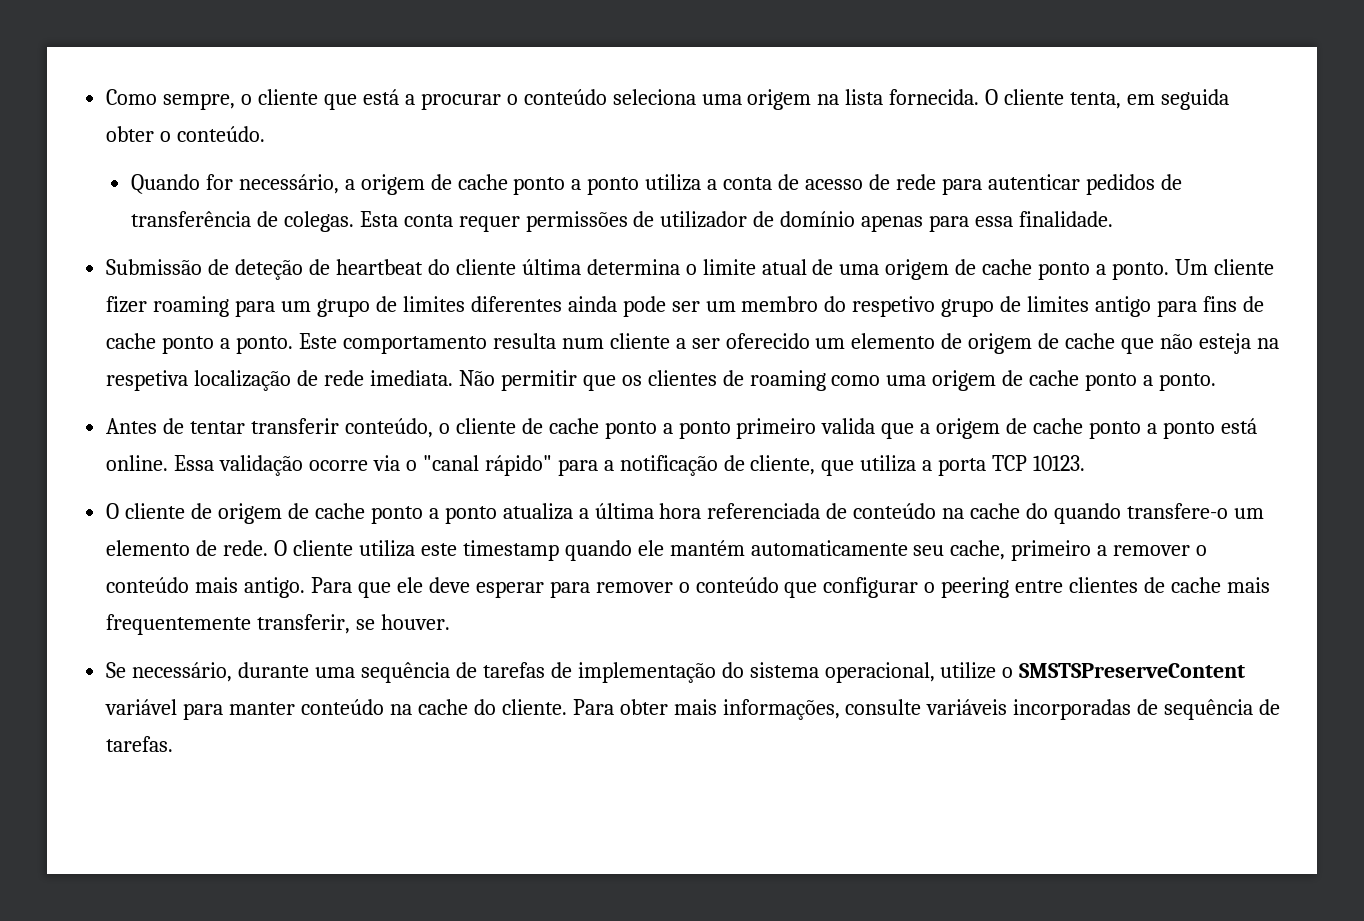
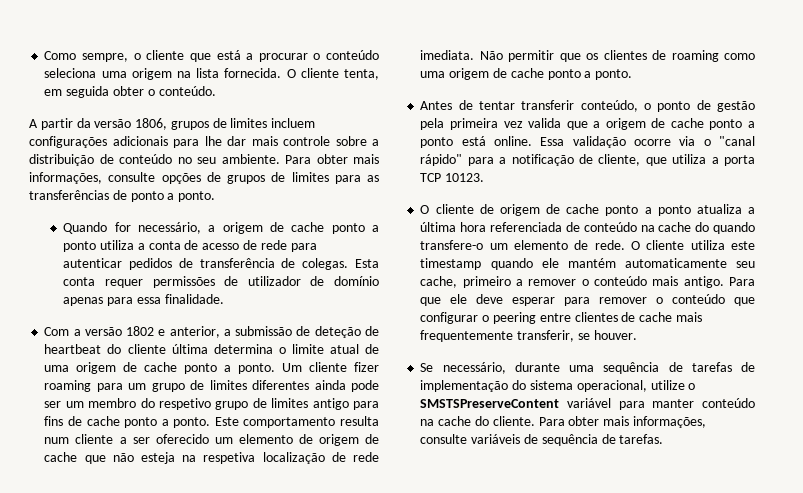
+ A partir da versão 1806, grupos de limites incluem configurações adicionais para lhe dar mais controle sobre a distribuição de conteúdo no seu ambiente. Para obter mais informações, consulte opções de grupos de limites para as transferências de ponto a ponto.
- Submissão de deteção de heartbeat do cliente última determina o limite atual de uma origem de cache ponto a ponto.
+ Com a versão 1802 e anterior, a submissão de deteção de heartbeat do cliente última determina o limite atual de uma origem de cache ponto a ponto.
- Antes de tentar transferir conteúdo, o cliente de cache ponto a ponto primeiro valida que a origem de cache ponto a ponto está online.
+ Antes de tentar transferir conteúdo, o ponto de gestão pela primeira vez valida que a origem de cache ponto a ponto está online.
- Para obter mais informações, consulte variáveis incorporadas de sequência de tarefas.
+ Para obter mais informações, consulte variáveis de sequência de tarefas.

